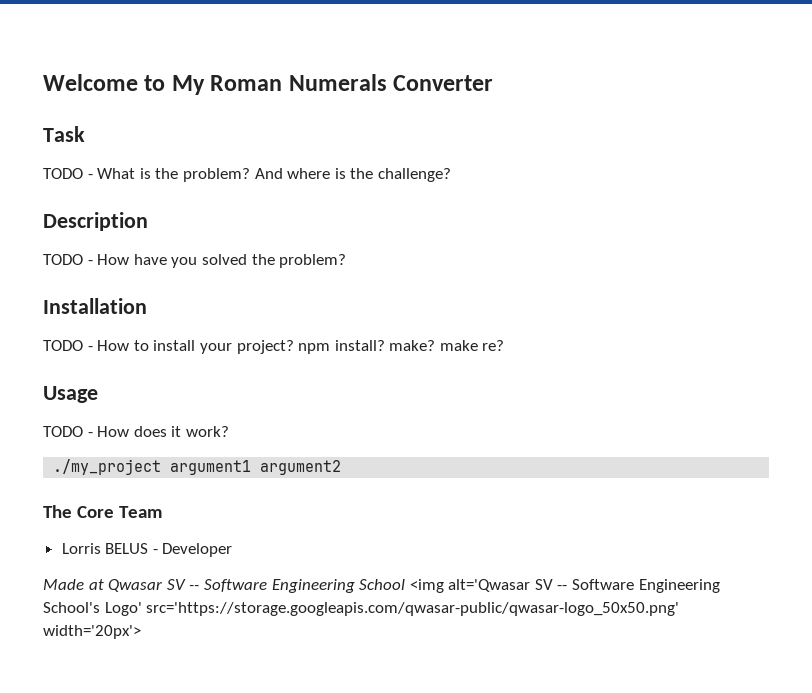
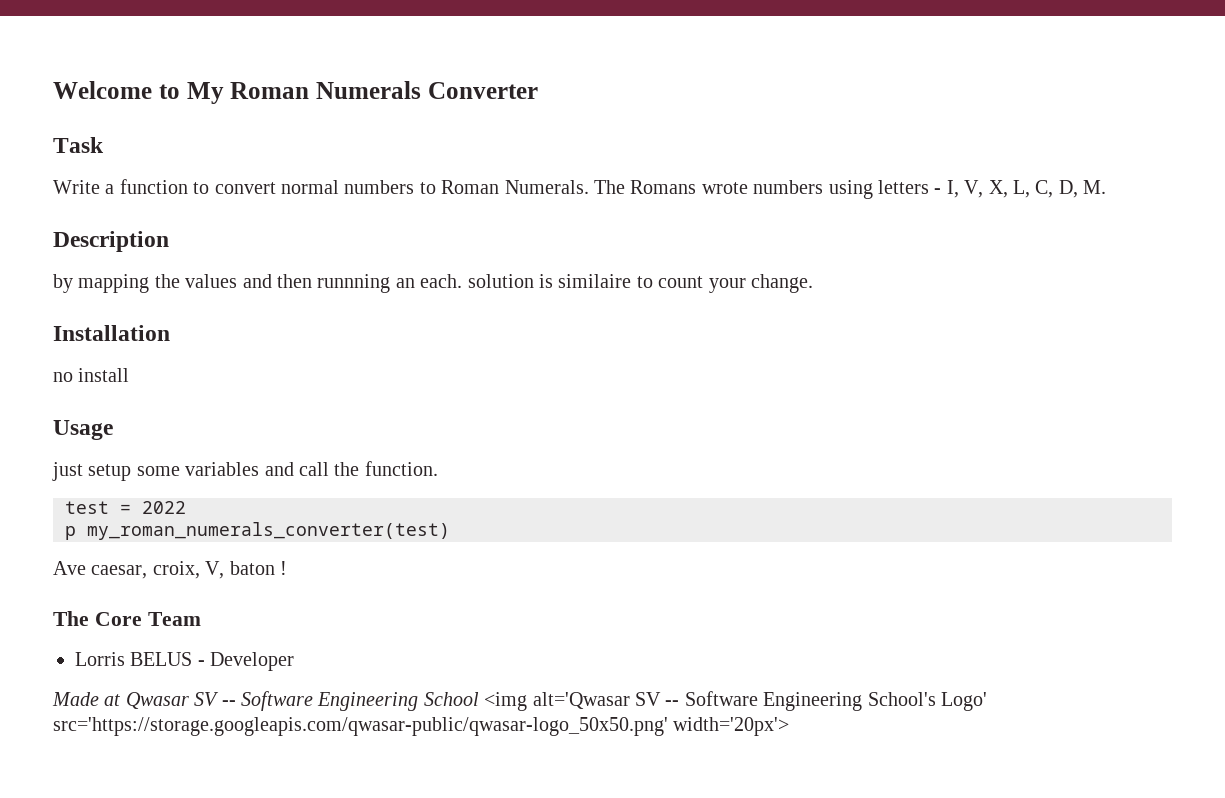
- TODO - What is the problem? And where is the challenge?
+ Write a function to convert normal numbers to Roman Numerals. The Romans wrote numbers using letters - I, V, X, L, C, D, M.
  Description
- TODO - How have you solved the problem?
+ by mapping the values and then runnning an each. solution is similaire to count your change.
  Installation
- TODO - How to install your project? npm install? make? make re?
+ no install
  Usage
- TODO - How does it work?
- ./my_project argument1 argument2
+ just setup some variables and call the function.
+ test = 2022
+ p my_roman_numerals_converter(test)
+ Ave caesar, croix, V, baton !

